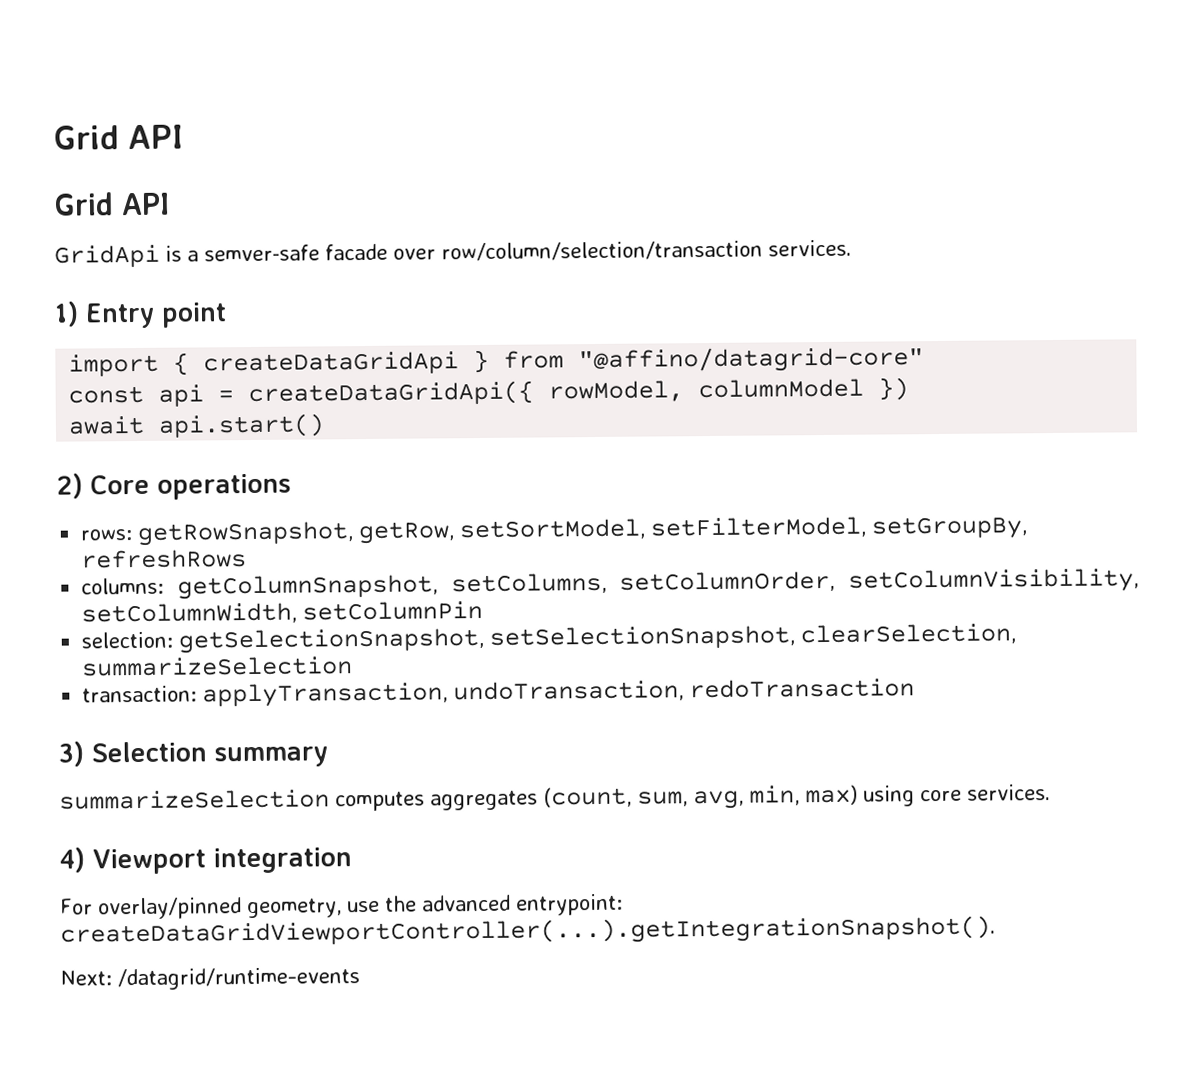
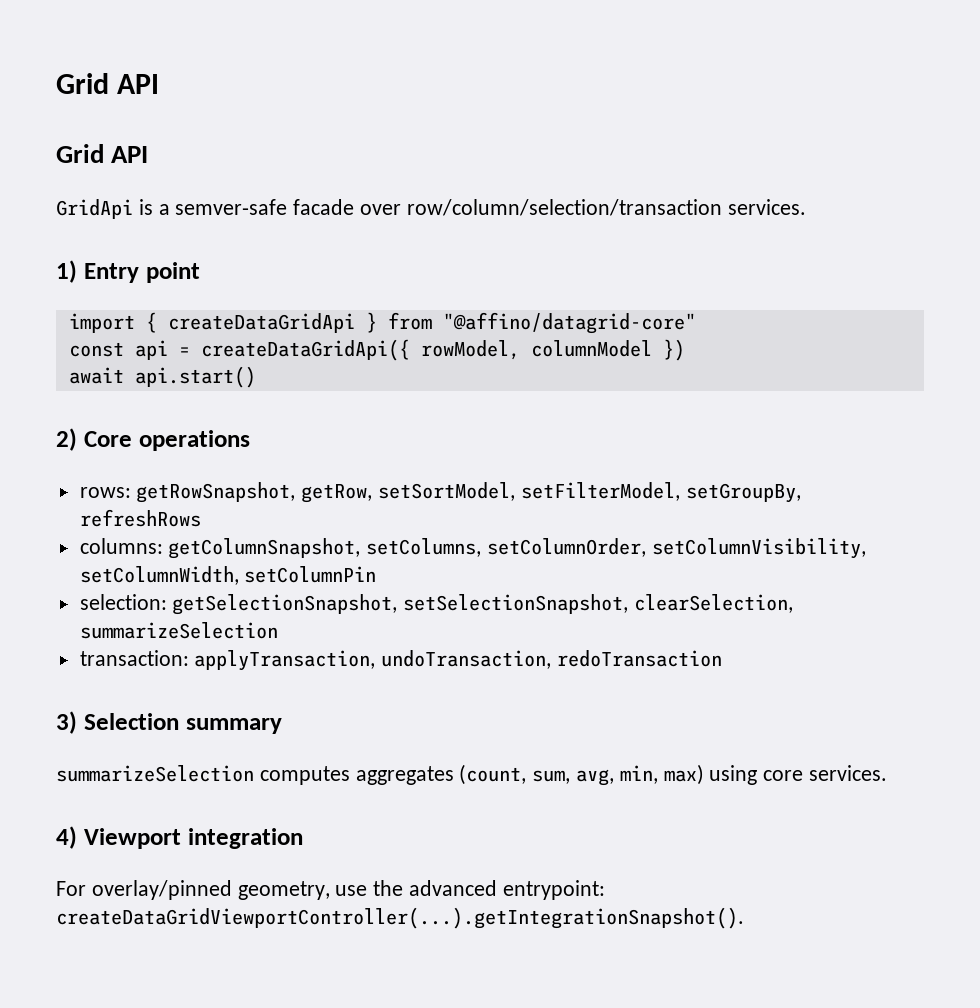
- Next: /datagrid/runtime-events

